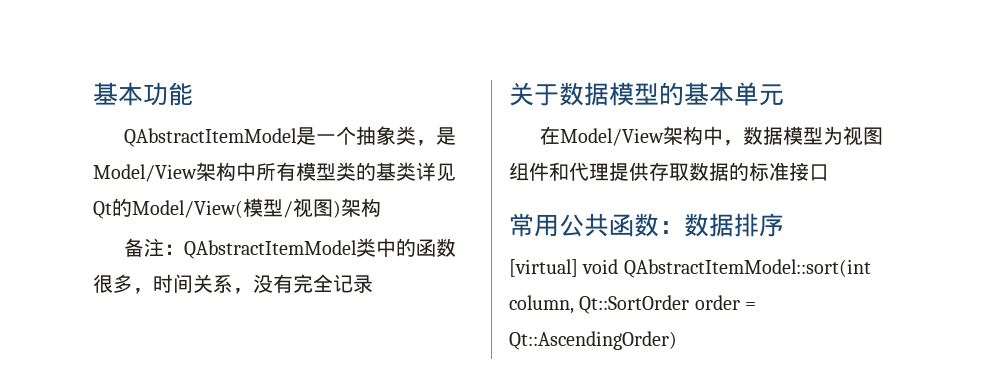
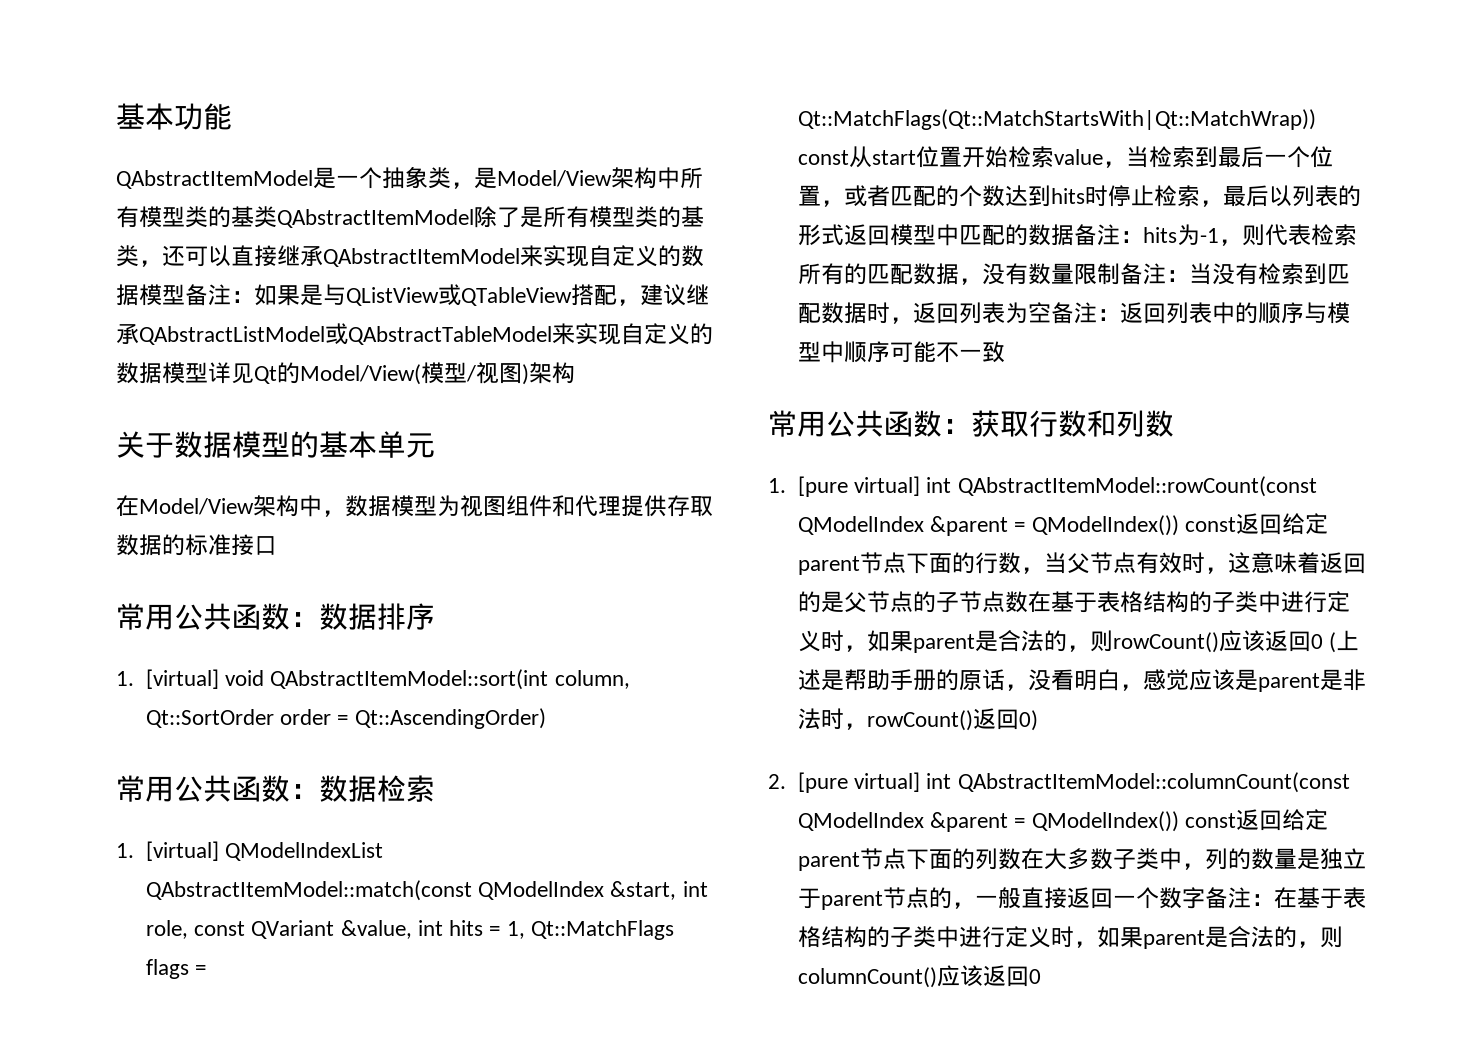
- QAbstractItemModel是一个抽象类，是Model/View架构中所有模型类的基类详见Qt的Model/View(模型/视图)架构
+ QAbstractItemModel是一个抽象类，是Model/View架构中所有模型类的基类QAbstractItemModel除了是所有模型类的基类，还可以直接继承QAbstractItemModel来实现自定义的数据模型备注：如果是与QListView或QTableView搭配，建议继承QAbstractListModel或QAbstractTableModel来实现自定义的数据模型详见Qt的Model/View(模型/视图)架构
- 备注：QAbstractItemModel类中的函数很多，时间关系，没有完全记录
- [virtual] void QAbstractItemModel::sort(int column, Qt::SortOrder order = Qt::AscendingOrder)
+ 1. [virtual] void QAbstractItemModel::sort(int column, Qt::SortOrder order = Qt::AscendingOrder)
+ 常用公共函数：数据检索
+ 1. [virtual] QModelIndexList QAbstractItemModel::match(const QModelIndex &start, int role, const QVariant &value, int hits = 1, Qt::MatchFlags flags = Qt::MatchFlags(Qt::MatchStartsWith|Qt::MatchWrap)) const从start位置开始检索value，当检索到最后一个位置，或者匹配的个数达到hits时停止检索，最后以列表的形式返回模型中匹配的数据备注：hits为-1，则代表检索所有的匹配数据，没有数量限制备注：当没有检索到匹配数据时，返回列表为空备注：返回列表中的顺序与模型中顺序可能不一致
+ 常用公共函数：获取行数和列数
+ 1. [pure virtual] int QAbstractItemModel::rowCount(const QModelIndex &parent = QModelIndex()) const返回给定parent节点下面的行数，当父节点有效时，这意味着返回的是父节点的子节点数在基于表格结构的子类中进行定义时，如果parent是合法的，则rowCount()应该返回0 (上述是帮助手册的原话，没看明白，感觉应该是parent是非法时，rowCount()返回0)
+ 2. [pure virtual] int QAbstractItemModel::columnCount(const QModelIndex &parent = QModelIndex()) const返回给定parent节点下面的列数在大多数子类中，列的数量是独立于parent节点的，一般直接返回一个数字备注：在基于表格结构的子类中进行定义时，如果parent是合法的，则columnCount()应该返回0

